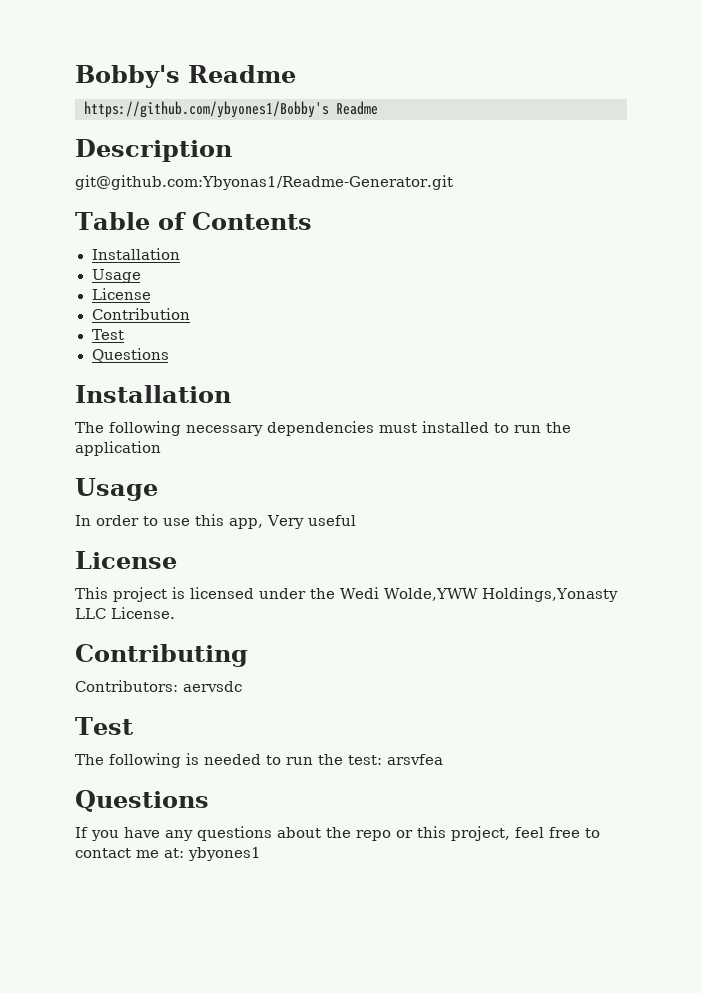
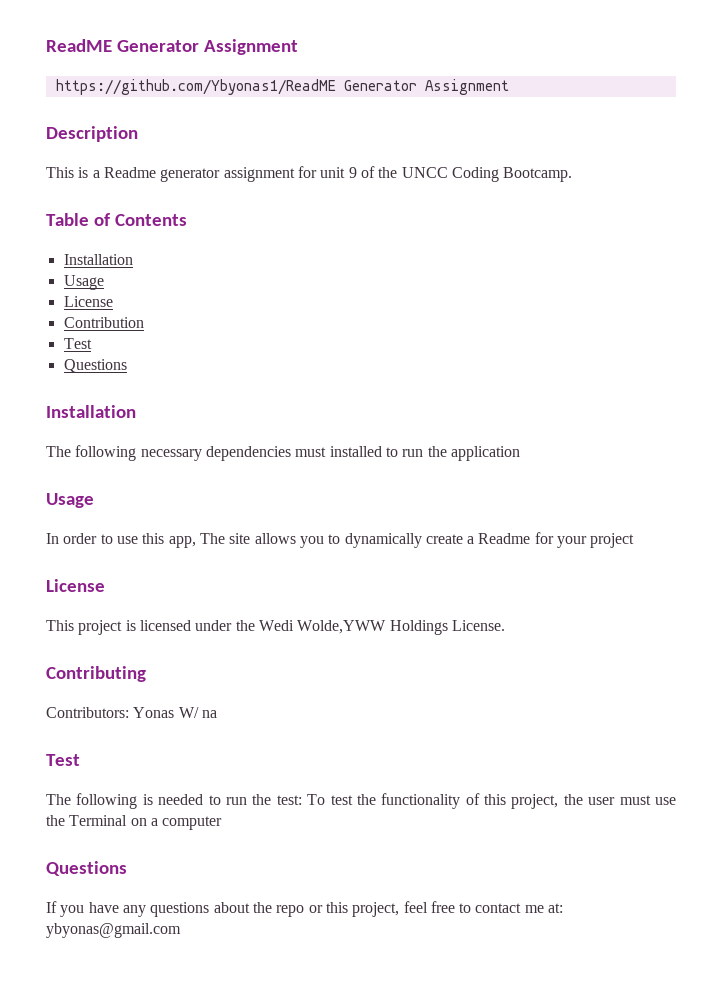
- Bobby's Readme
- https://github.com/ybyones1/Bobby's Readme
+ ReadME Generator Assignment
+ https://github.com/Ybyonas1/ReadME Generator Assignment
  Description
- git@github.com:Ybyonas1/Readme-Generator.git
+ This is a Readme generator assignment for unit 9 of the UNCC Coding Bootcamp.
- In order to use this app, Very useful
+ In order to use this app, The site allows you to dynamically create a Readme for your project
- This project is licensed under the Wedi Wolde,YWW Holdings,Yonasty LLC License.
+ This project is licensed under the Wedi Wolde,YWW Holdings License.
- Contributors: aervsdc
+ Contributors: Yonas W/ na
- The following is needed to run the test: arsvfea
+ The following is needed to run the test: To test the functionality of this project, the user must use the Terminal on a computer
- If you have any questions about the repo or this project, feel free to contact me at: ybyones1
+ If you have any questions about the repo or this project, feel free to contact me at: ybyonas@gmail.com

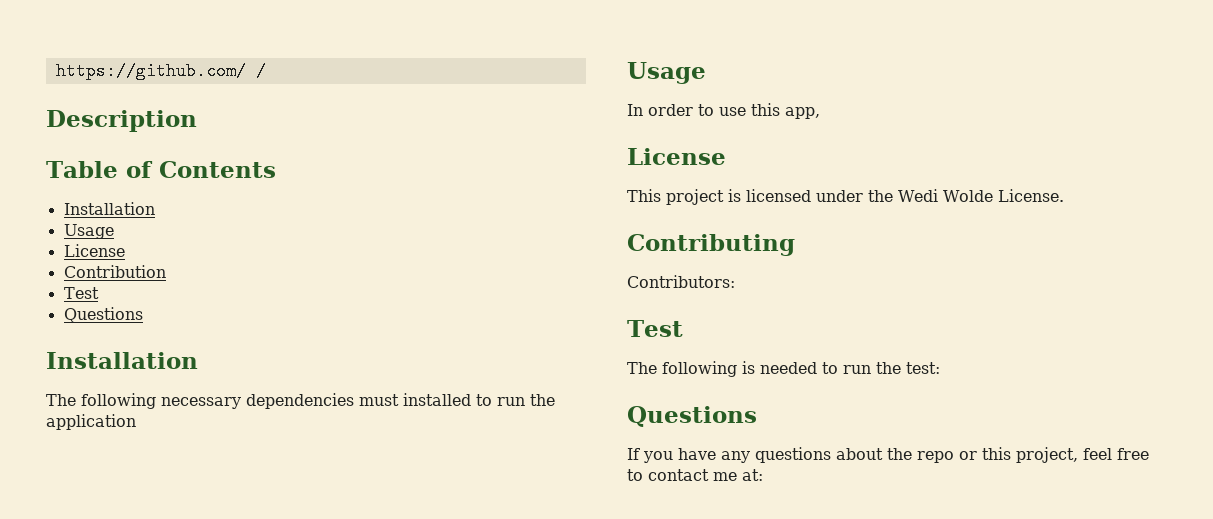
- ReadME Generator Assignment
- https://github.com/Ybyonas1/ReadME Generator Assignment
+ https://github.com/ /
  Description
- This is a Readme generator assignment for unit 9 of the UNCC Coding Bootcamp.
- In order to use this app, The site allows you to dynamically create a Readme for your project
+ In order to use this app,
- This project is licensed under the Wedi Wolde,YWW Holdings License.
+ This project is licensed under the Wedi Wolde License.
- Contributors: Yonas W/ na
+ Contributors:
- The following is needed to run the test: To test the functionality of this project, the user must use the Terminal on a computer
+ The following is needed to run the test:
- If you have any questions about the repo or this project, feel free to contact me at: ybyonas@gmail.com
+ If you have any questions about the repo or this project, feel free to contact me at:

